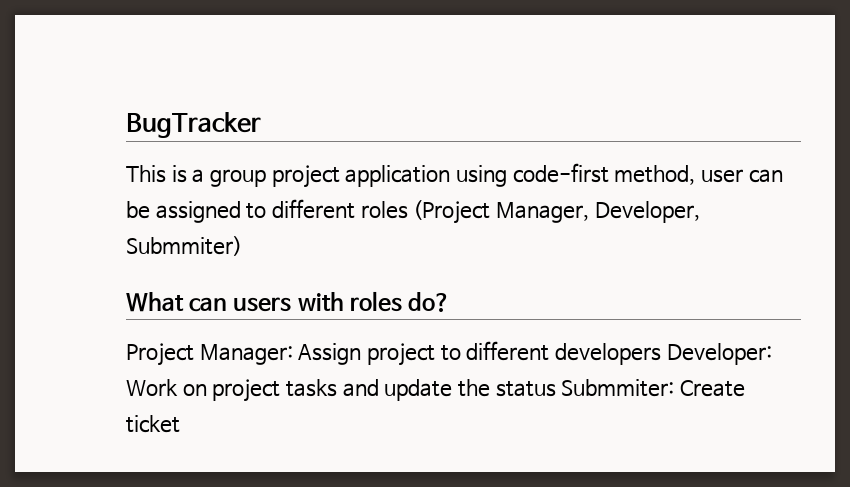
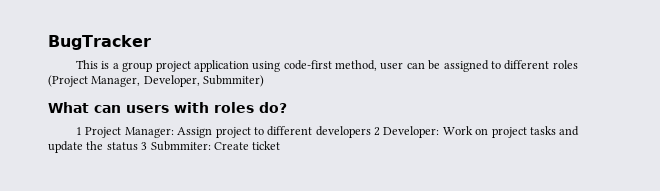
- Project Manager: Assign project to different developers Developer: Work on project tasks and update the status Submmiter: Create ticket
+ 1 Project Manager: Assign project to different developers 2 Developer: Work on project tasks and update the status 3 Submmiter: Create ticket

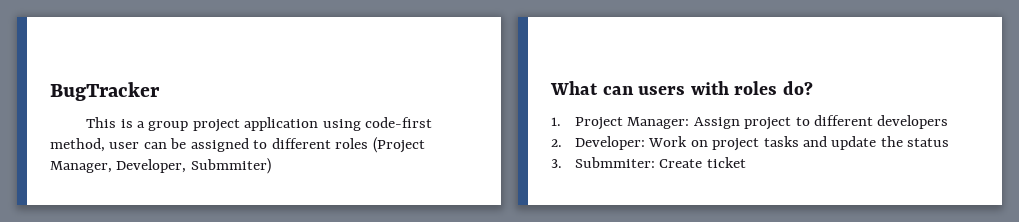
- 1 Project Manager: Assign project to different developers 2 Developer: Work on project tasks and update the status 3 Submmiter: Create ticket
+ 1. Project Manager: Assign project to different developers
+ 2. Developer: Work on project tasks and update the status
+ 3. Submmiter: Create ticket

